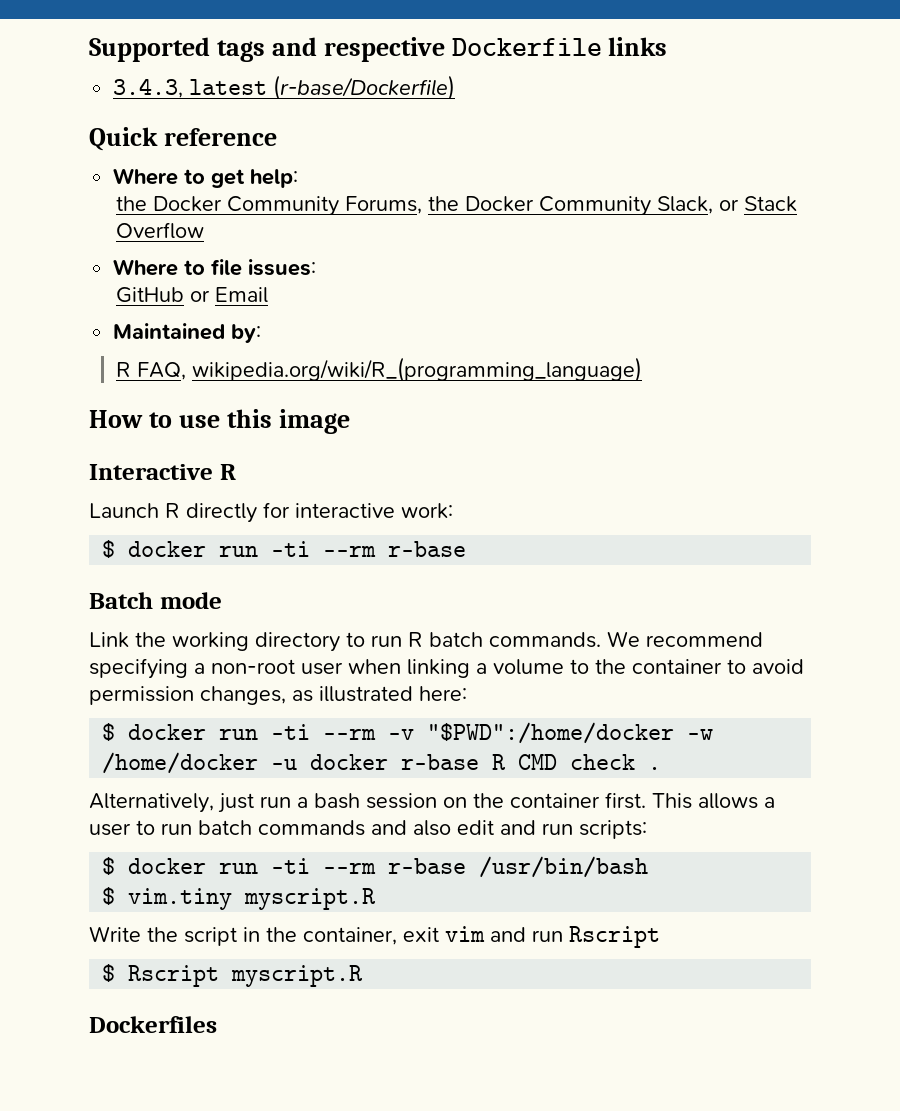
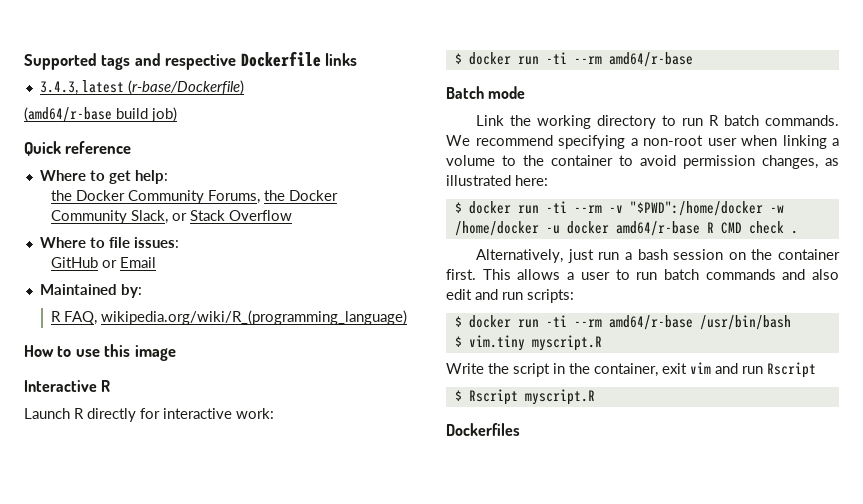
+ (amd64/r-base build job)
  Launch R directly for interactive work:
- $ docker run -ti --rm r-base
+ $ docker run -ti --rm amd64/r-base
- $ docker run -ti --rm -v "$PWD":/home/docker -w /home/docker -u docker r-base R CMD check .
+ $ docker run -ti --rm -v "$PWD":/home/docker -w /home/docker -u docker amd64/r-base R CMD check .
- $ docker run -ti --rm r-base /usr/bin/bash
+ $ docker run -ti --rm amd64/r-base /usr/bin/bash

